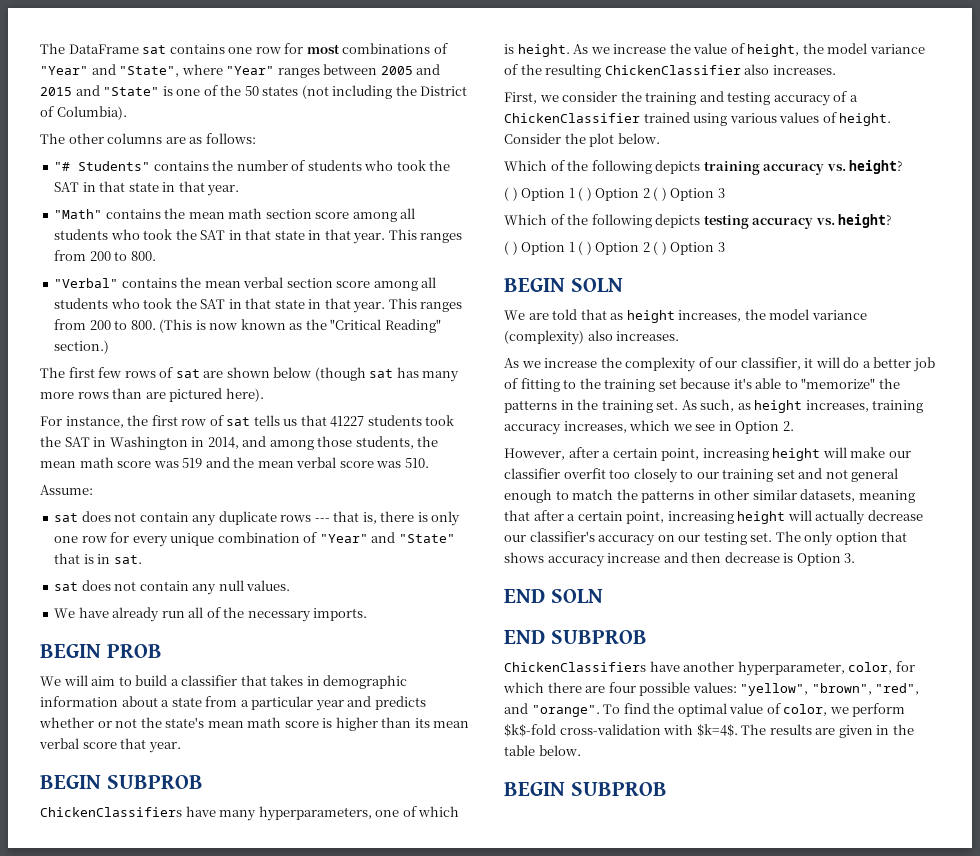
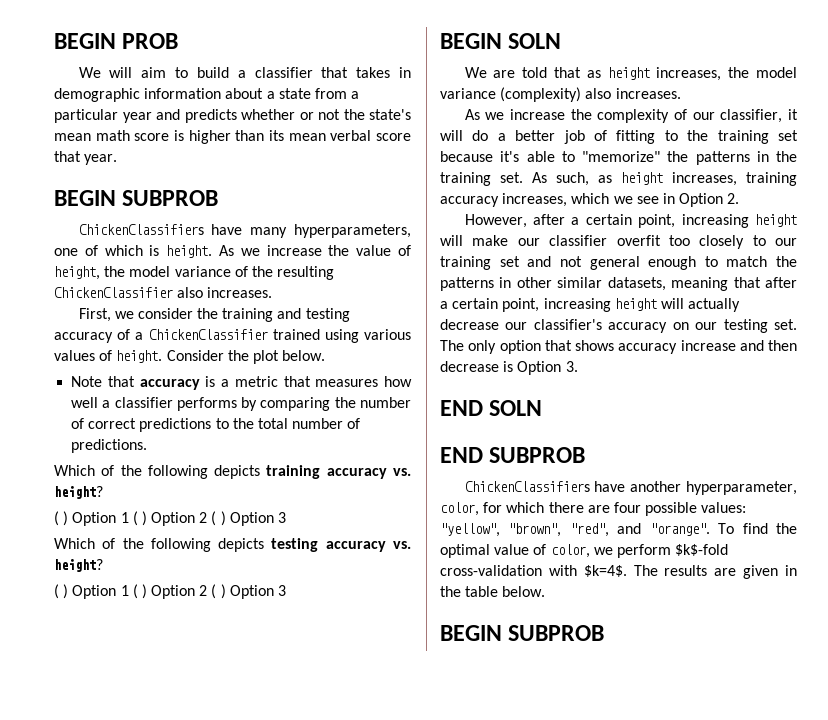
- The DataFrame sat contains one row for most combinations of "Year" and "State", where "Year" ranges between 2005 and 2015 and "State" is one of the 50 states (not including the District of Columbia).
- The other columns are as follows:
- "# Students" contains the number of students who took the SAT in that state in that year.
- "Math" contains the mean math section score among all students who took the SAT in that state in that year. This ranges from 200 to 800.
- "Verbal" contains the mean verbal section score among all students who took the SAT in that state in that year. This ranges from 200 to 800. (This is now known as the "Critical Reading" section.)
- The first few rows of sat are shown below (though sat has many more rows than are pictured here).
- For instance, the first row of sat tells us that 41227 students took the SAT in Washington in 2014, and among those students, the mean math score was 519 and the mean verbal score was 510.
- Assume:
- sat does not contain any duplicate rows --- that is, there is only one row for every unique combination of "Year" and "State" that is in sat.
- sat does not contain any null values.
- We have already run all of the necessary imports.
+ Note that accuracy is a metric that measures how well a classifier performs by comparing the number of correct predictions to the total number of predictions.

